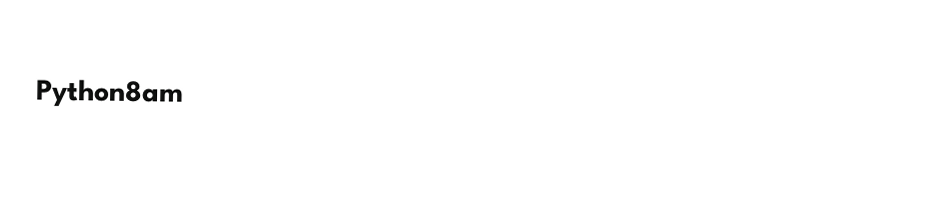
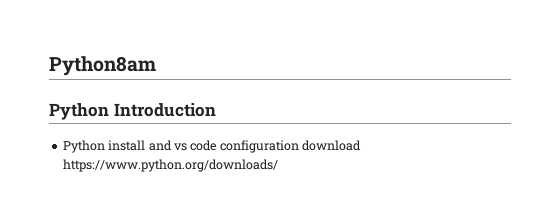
+ Python Introduction
+ Python install and vs code configuration download https://www.python.org/downloads/

